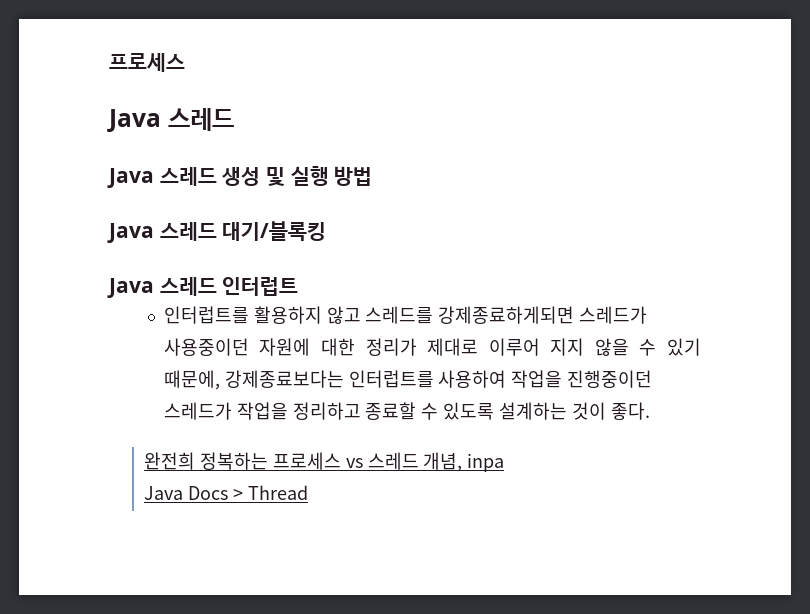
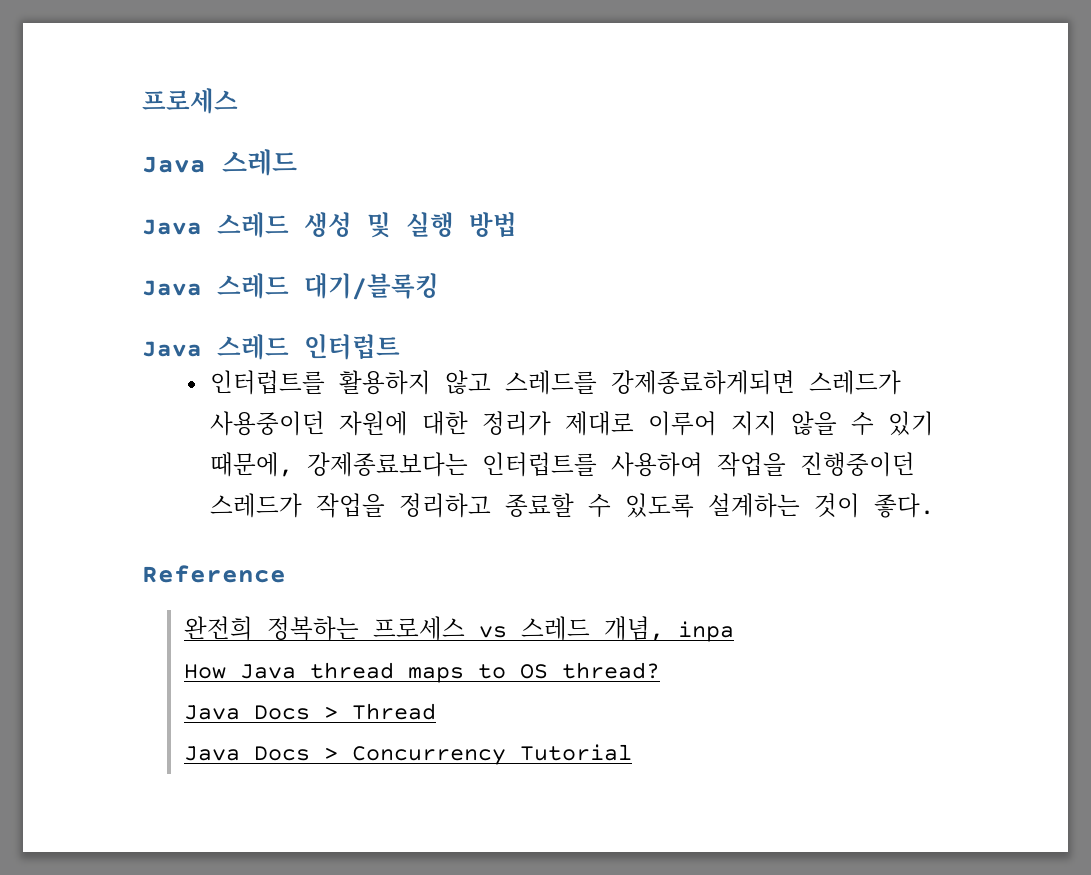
+ Reference
+ How Java thread maps to OS thread?
+ Java Docs > Concurrency Tutorial

